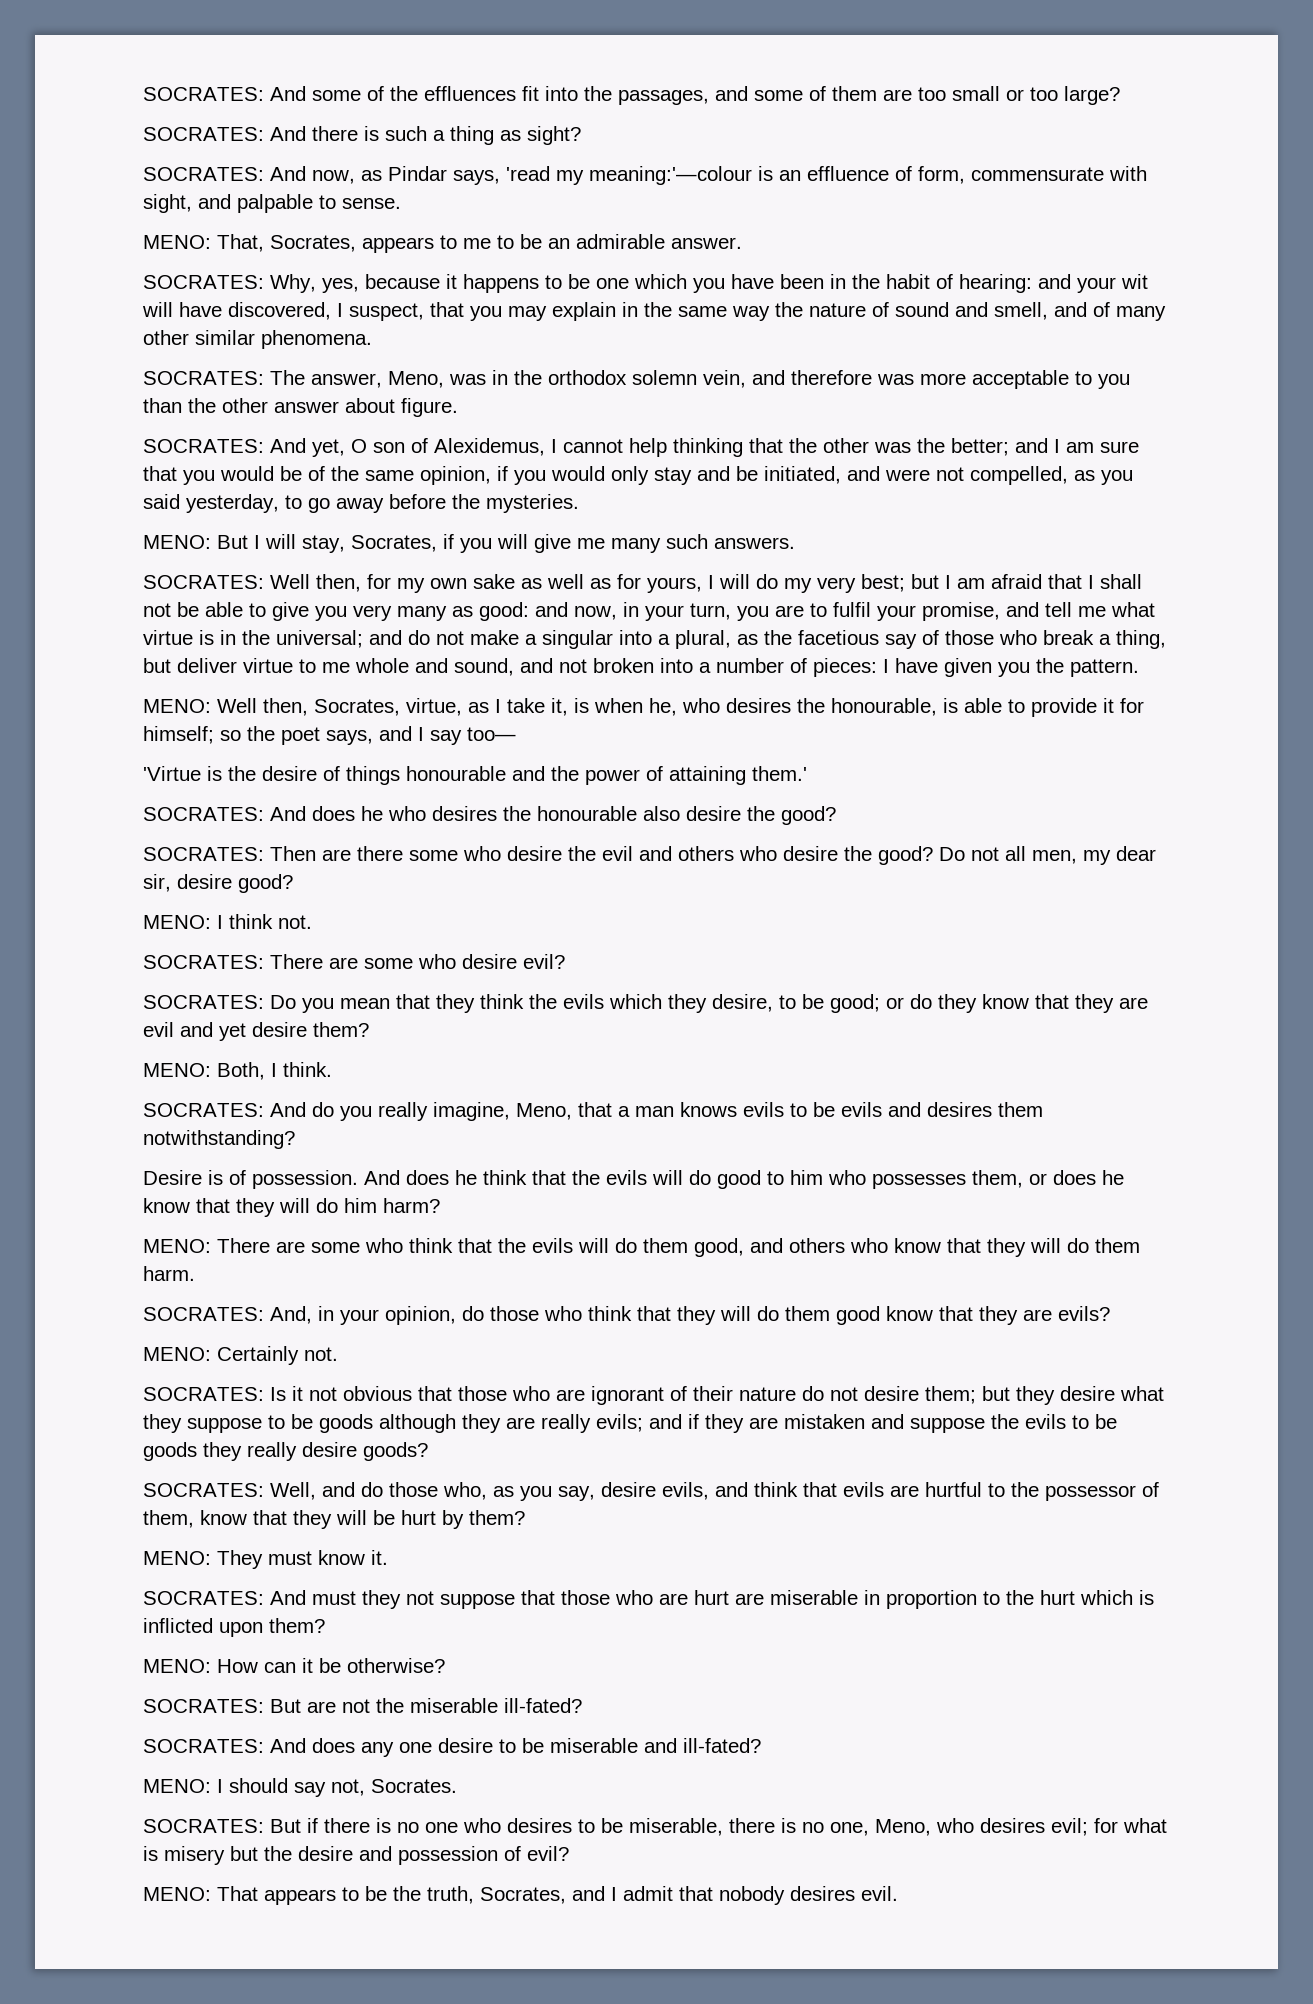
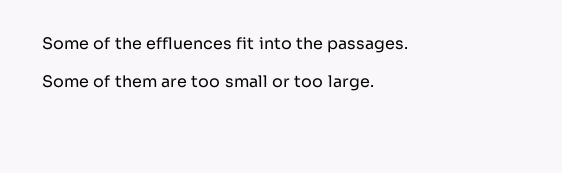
- SOCRATES: And some of the effluences fit into the passages, and some of them are too small or too large?
- SOCRATES: And there is such a thing as sight?
- SOCRATES: And now, as Pindar says, 'read my meaning:'—colour is an effluence of form, commensurate with sight, and palpable to sense.
- MENO: That, Socrates, appears to me to be an admirable answer.
- SOCRATES: Why, yes, because it happens to be one which you have been in the habit of hearing: and your wit will have discovered, I suspect, that you may explain in the same way the nature of sound and smell, and of many other similar phenomena.
- SOCRATES: The answer, Meno, was in the orthodox solemn vein, and therefore was more acceptable to you than the other answer about figure.
- SOCRATES: And yet, O son of Alexidemus, I cannot help thinking that the other was the better; and I am sure that you would be of the same opinion, if you would only stay and be initiated, and were not compelled, as you said yesterday, to go away before the mysteries.
- MENO: But I will stay, Socrates, if you will give me many such answers.
- SOCRATES: Well then, for my own sake as well as for yours, I will do my very best; but I am afraid that I shall not be able to give you very many as good: and now, in your turn, you are to fulfil your promise, and tell me what virtue is in the universal; and do not make a singular into a plural, as the facetious say of those who break a thing, but deliver virtue to me whole and sound, and not broken into a number of pieces: I have given you the pattern.
- MENO: Well then, Socrates, virtue, as I take it, is when he, who desires the honourable, is able to provide it for himself; so the poet says, and I say too—
- 'Virtue is the desire of things honourable and the power of attaining them.'
- SOCRATES: And does he who desires the honourable also desire the good?
- SOCRATES: Then are there some who desire the evil and others who desire the good? Do not all men, my dear sir, desire good?
- MENO: I think not.
- SOCRATES: There are some who desire evil?
- SOCRATES: Do you mean that they think the evils which they desire, to be good; or do they know that they are evil and yet desire them?
- MENO: Both, I think.
- SOCRATES: And do you really imagine, Meno, that a man knows evils to be evils and desires them notwithstanding?
- Desire is of possession. And does he think that the evils will do good to him who possesses them, or does he know that they will do him harm?
- MENO: There are some who think that the evils will do them good, and others who know that they will do them harm.
- SOCRATES: And, in your opinion, do those who think that they will do them good know that they are evils?
- MENO: Certainly not.
- SOCRATES: Is it not obvious that those who are ignorant of their nature do not desire them; but they desire what they suppose to be goods although they are really evils; and if they are mistaken and suppose the evils to be goods they really desire goods?
- SOCRATES: Well, and do those who, as you say, desire evils, and think that evils are hurtful to the possessor of them, know that they will be hurt by them?
- MENO: They must know it.
- SOCRATES: And must they not suppose that those who are hurt are miserable in proportion to the hurt which is inflicted upon them?
- MENO: How can it be otherwise?
- SOCRATES: But are not the miserable ill-fated?
- SOCRATES: And does any one desire to be miserable and ill-fated?
- MENO: I should say not, Socrates.
- SOCRATES: But if there is no one who desires to be miserable, there is no one, Meno, who desires evil; for what is misery but the desire and possession of evil?
- MENO: That appears to be the truth, Socrates, and I admit that nobody desires evil.
+ Some of the effluences fit into the passages.
+ Some of them are too small or too large.

